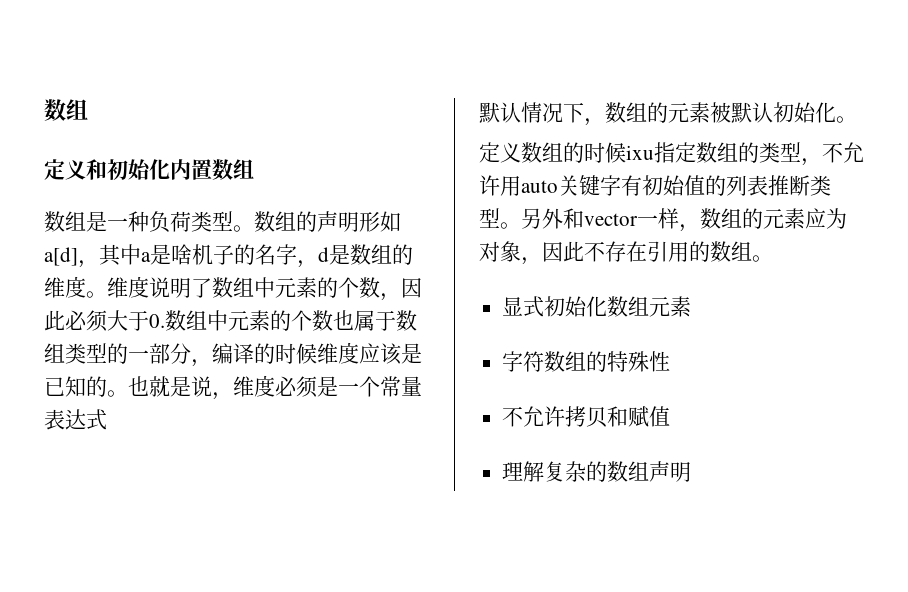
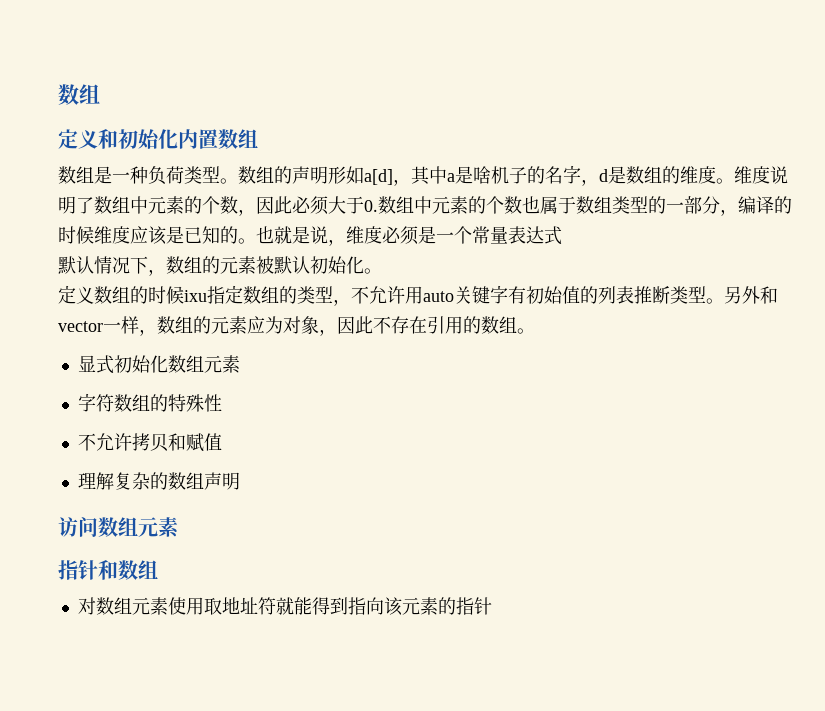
+ 访问数组元素
+ 指针和数组
+ 对数组元素使用取地址符就能得到指向该元素的指针

